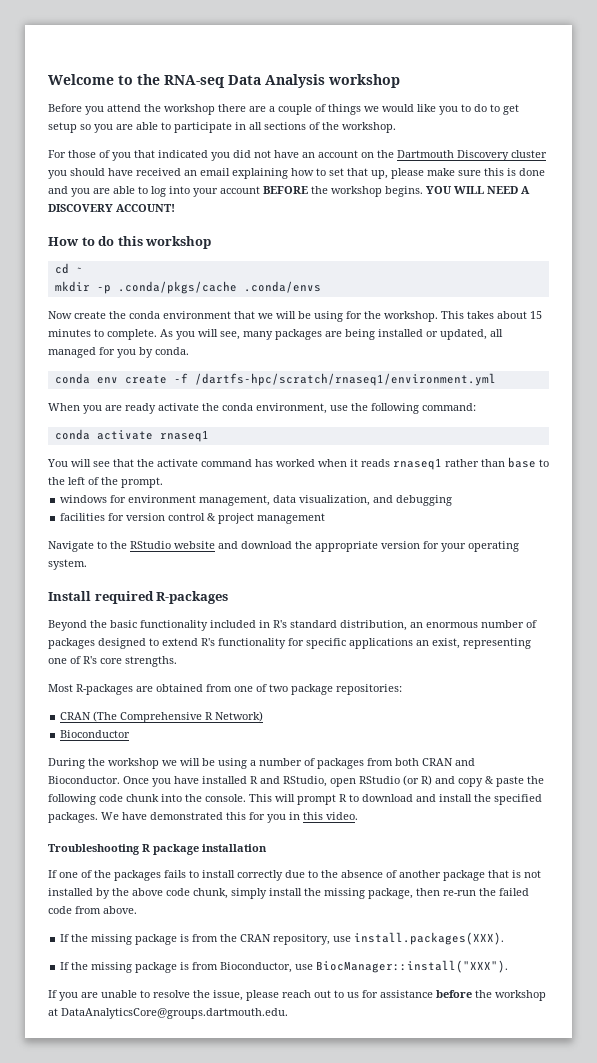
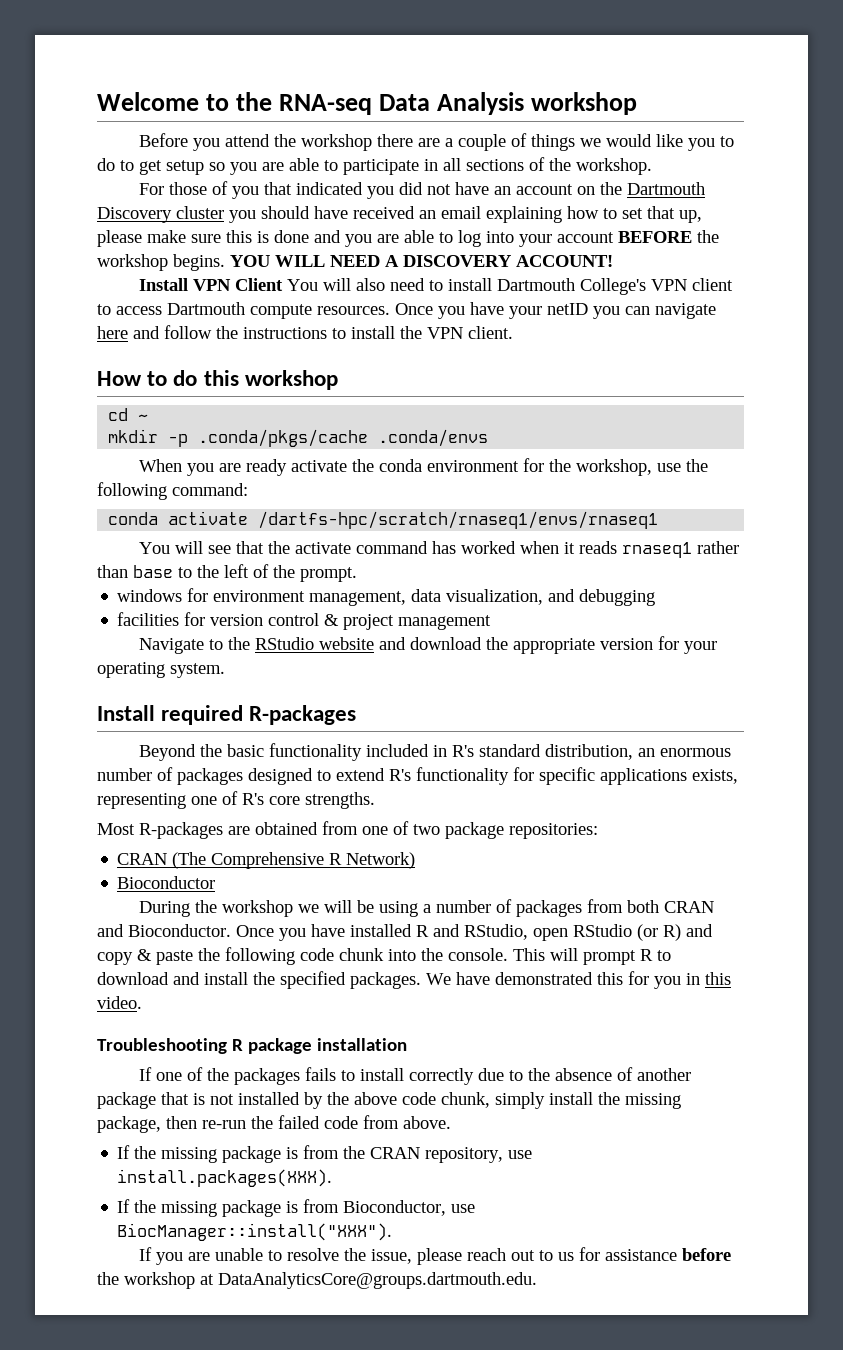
+ Install VPN Client You will also need to install Dartmouth College's VPN client to access Dartmouth compute resources. Once you have your netID you can navigate here and follow the instructions to install the VPN client.
- Now create the conda environment that we will be using for the workshop. This takes about 15 minutes to complete. As you will see, many packages are being installed or updated, all managed for you by conda.
- conda env create -f /dartfs-hpc/scratch/rnaseq1/environment.yml
- When you are ready activate the conda environment, use the following command:
+ When you are ready activate the conda environment for the workshop, use the following command:
- conda activate rnaseq1
+ conda activate /dartfs-hpc/scratch/rnaseq1/envs/rnaseq1
- Beyond the basic functionality included in R's standard distribution, an enormous number of packages designed to extend R's functionality for specific applications an exist, representing one of R's core strengths.
+ Beyond the basic functionality included in R's standard distribution, an enormous number of packages designed to extend R's functionality for specific applications exists, representing one of R's core strengths.

